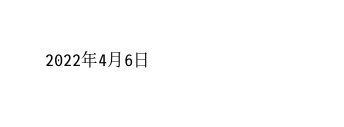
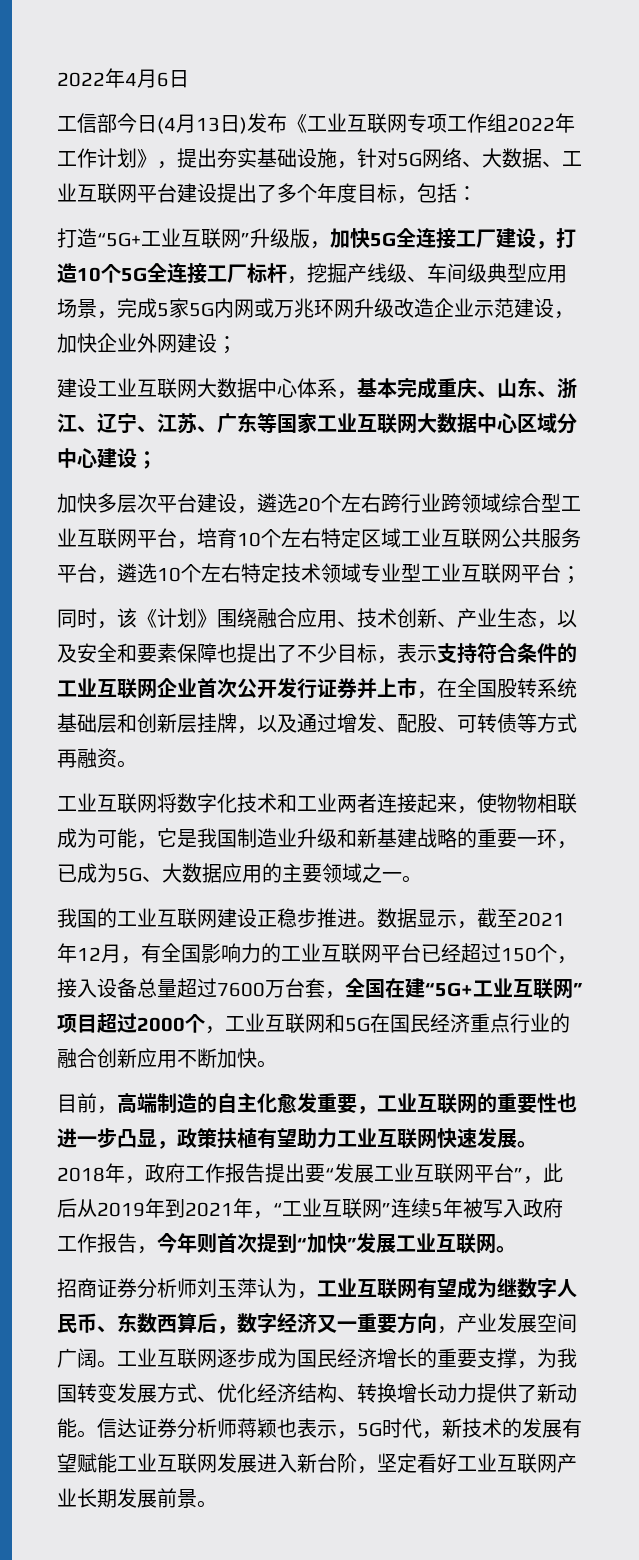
+ 工信部今日(4月13日)发布《工业互联网专项工作组2022年工作计划》，提出夯实基础设施，针对5G网络、大数据、工业互联网平台建设提出了多个年度目标，包括：
+ 打造“5G+工业互联网”升级版，加快5G全连接工厂建设，打造10个5G全连接工厂标杆，挖掘产线级、车间级典型应用场景，完成5家5G内网或万兆环网升级改造企业示范建设，加快企业外网建设；
+ 建设工业互联网大数据中心体系，基本完成重庆、山东、浙江、辽宁、江苏、广东等国家工业互联网大数据中心区域分中心建设；
+ 加快多层次平台建设，遴选20个左右跨行业跨领域综合型工业互联网平台，培育10个左右特定区域工业互联网公共服务平台，遴选10个左右特定技术领域专业型工业互联网平台；
+ 同时，该《计划》围绕融合应用、技术创新、产业生态，以及安全和要素保障也提出了不少目标，表示支持符合条件的工业互联网企业首次公开发行证券并上市，在全国股转系统基础层和创新层挂牌，以及通过增发、配股、可转债等方式再融资。
+ 工业互联网将数字化技术和工业两者连接起来，使物物相联成为可能，它是我国制造业升级和新基建战略的重要一环，已成为5G、大数据应用的主要领域之一。
+ 我国的工业互联网建设正稳步推进。数据显示，截至2021年12月，有全国影响力的工业互联网平台已经超过150个，接入设备总量超过7600万台套，全国在建“5G+工业互联网”项目超过2000个，工业互联网和5G在国民经济重点行业的融合创新应用不断加快。
+ 目前，高端制造的自主化愈发重要，工业互联网的重要性也进一步凸显，政策扶植有望助力工业互联网快速发展。2018年，政府工作报告提出要“发展工业互联网平台”，此后从2019年到2021年，“工业互联网”连续5年被写入政府工作报告，今年则首次提到“加快”发展工业互联网。
+ 招商证券分析师刘玉萍认为，工业互联网有望成为继数字人民币、东数西算后，数字经济又一重要方向，产业发展空间广阔。工业互联网逐步成为国民经济增长的重要支撑，为我国转变发展方式、优化经济结构、转换增长动力提供了新动能。信达证券分析师蒋颖也表示，5G时代，新技术的发展有望赋能工业互联网发展进入新台阶，坚定看好工业互联网产业长期发展前景。

